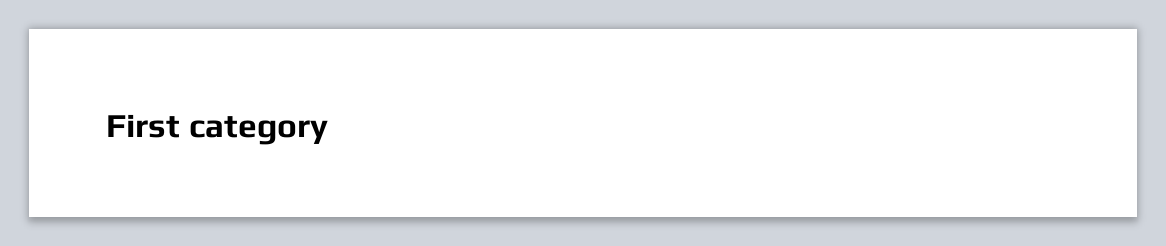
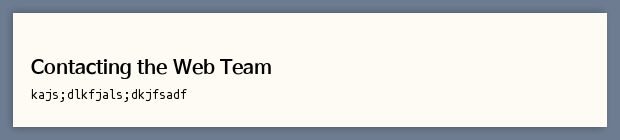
- First category
+ Contacting the Web Team
+ kajs;dlkfjals;dkjfsadf

